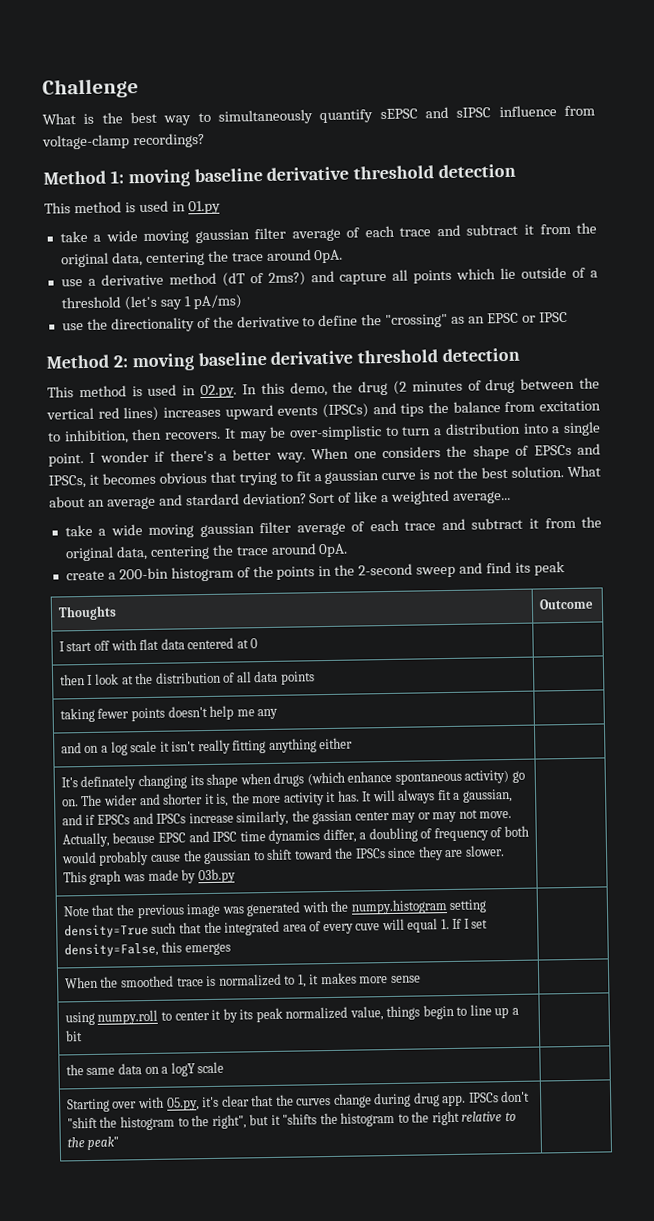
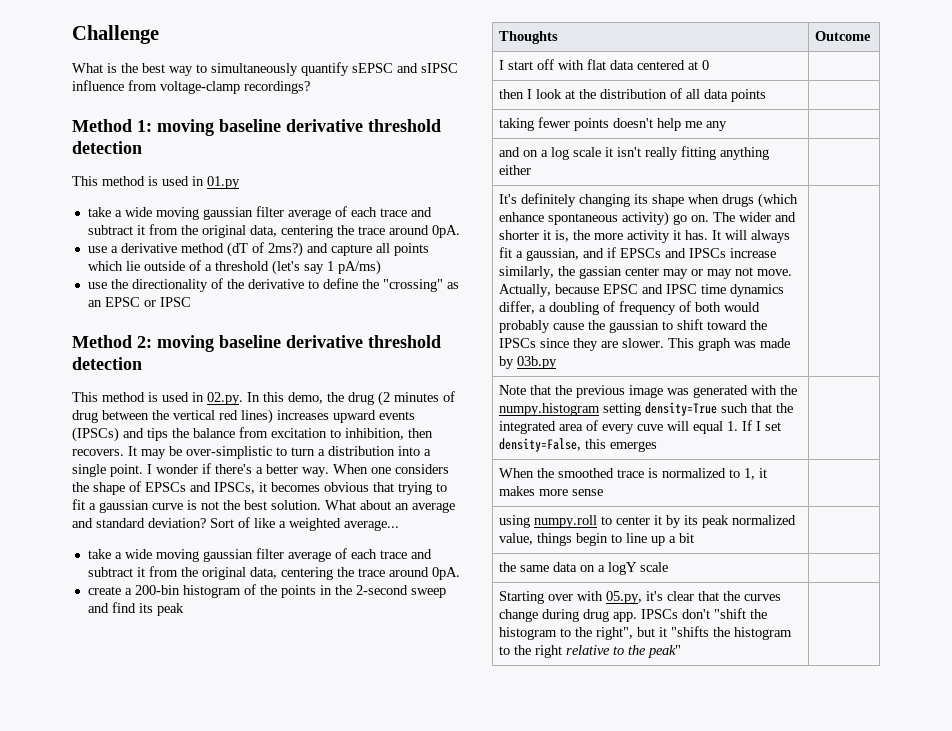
- What about an average and stardard deviation?
+ What about an average and standard deviation?
- It's definately changing its shape when drugs (which enhance spontaneous activity) go on.
+ It's definitely changing its shape when drugs (which enhance spontaneous activity) go on.

